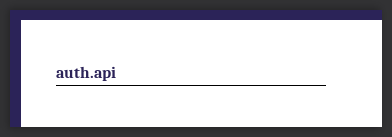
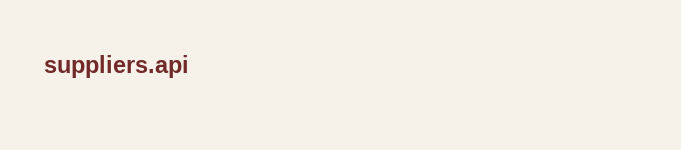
- auth.api
+ suppliers.api

